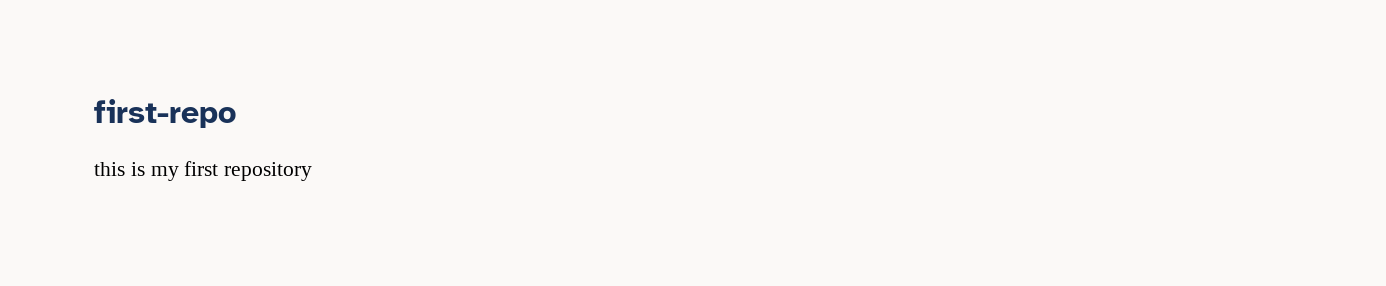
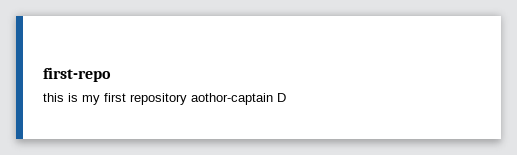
- this is my first repository
+ this is my first repository aothor-captain D

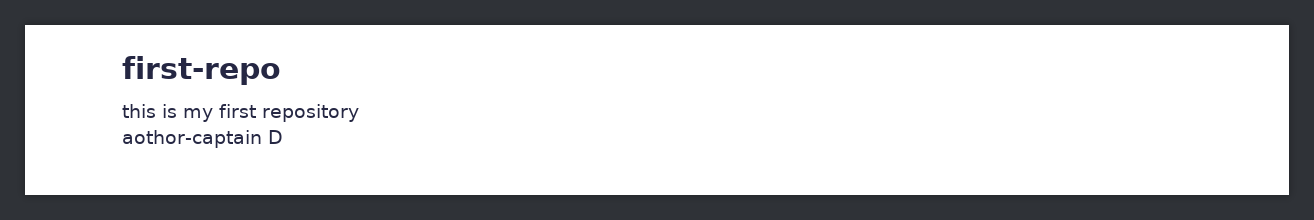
- this is my first repository aothor-captain D
+ this is my first repository
+ aothor-captain D

